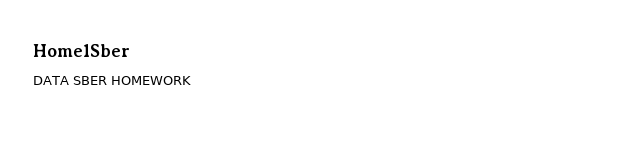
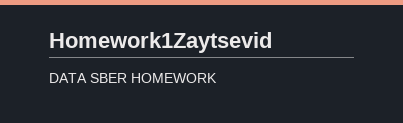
- Home1Sber
+ Homework1Zaytsevid

